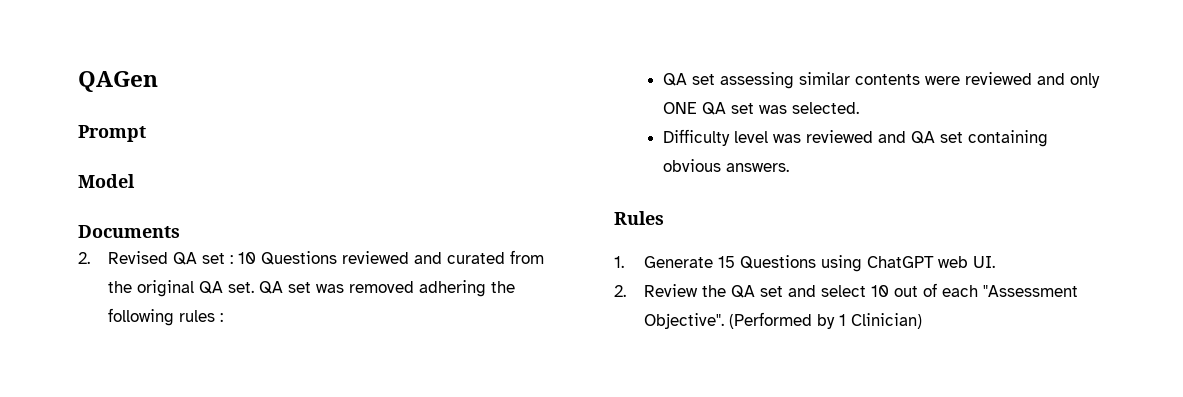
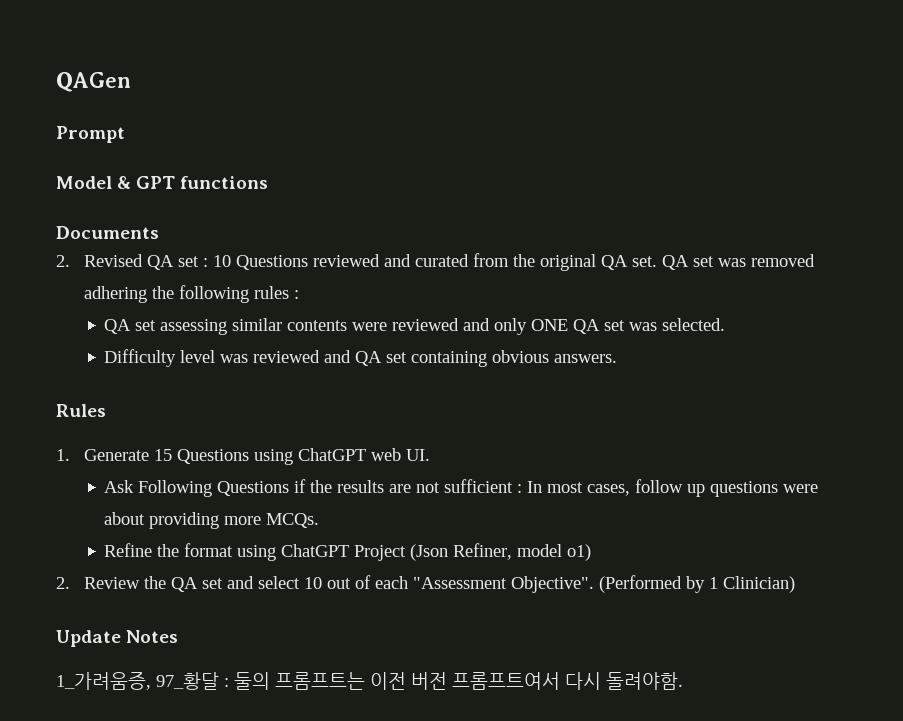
- Model
+ Model & GPT functions
+ Ask Following Questions if the results are not sufficient : In most cases, follow up questions were about providing more MCQs.
+ Refine the format using ChatGPT Project (Json Refiner, model o1)
+ Update Notes
+ 1_가려움증, 97_황달 : 둘의 프롬프트는 이전 버전 프롬프트여서 다시 돌려야함.

